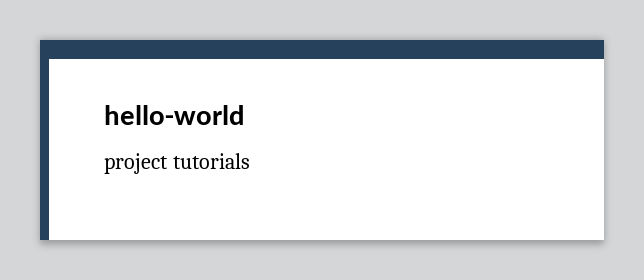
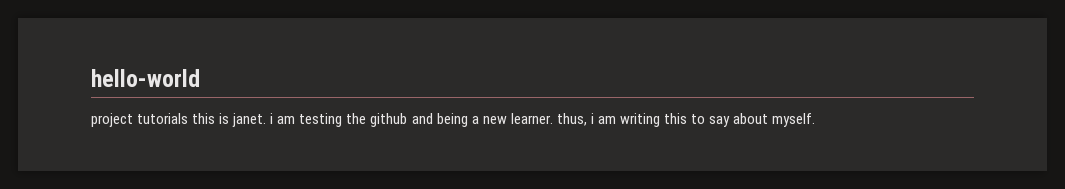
- project tutorials
+ project tutorials this is janet. i am testing the github and being a new learner. thus, i am writing this to say about myself.

